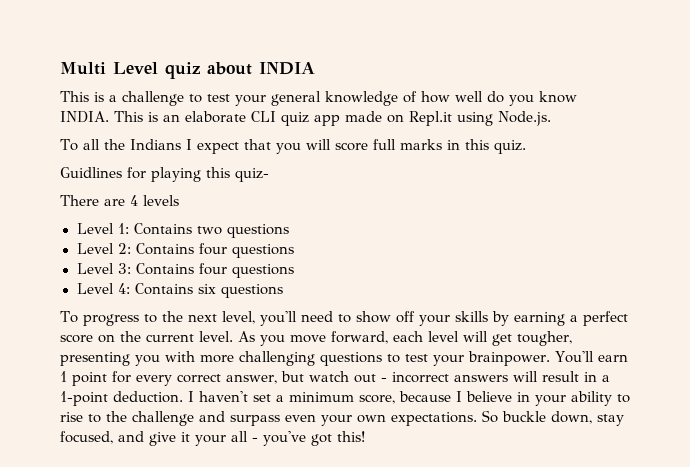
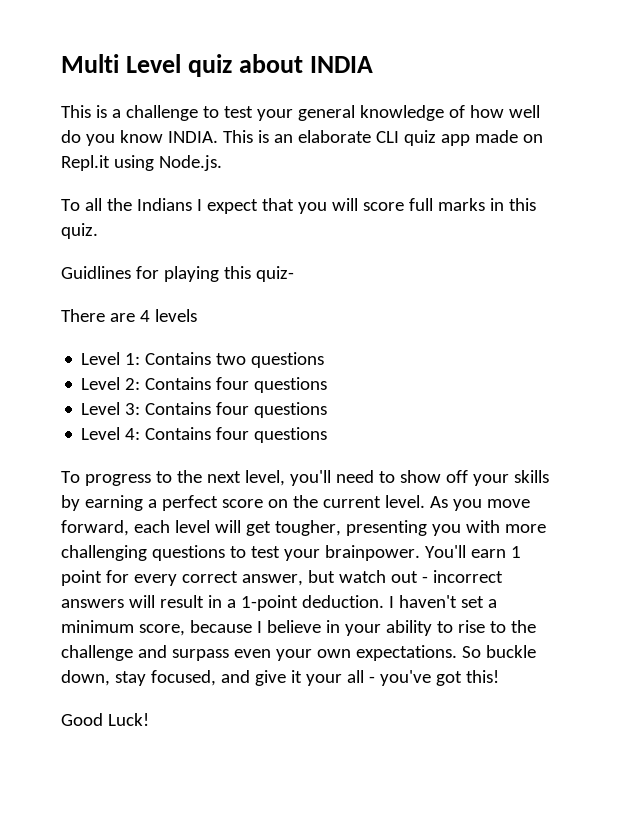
- Level 4: Contains six questions
+ Level 4: Contains four questions
+ Good Luck!

